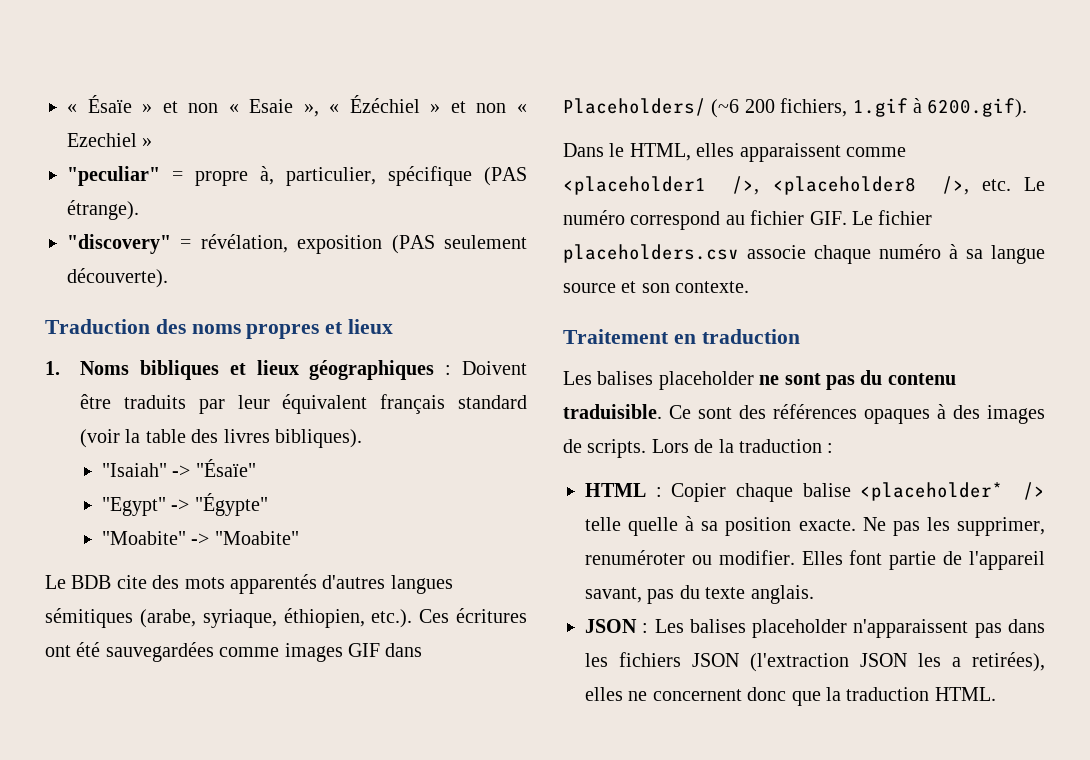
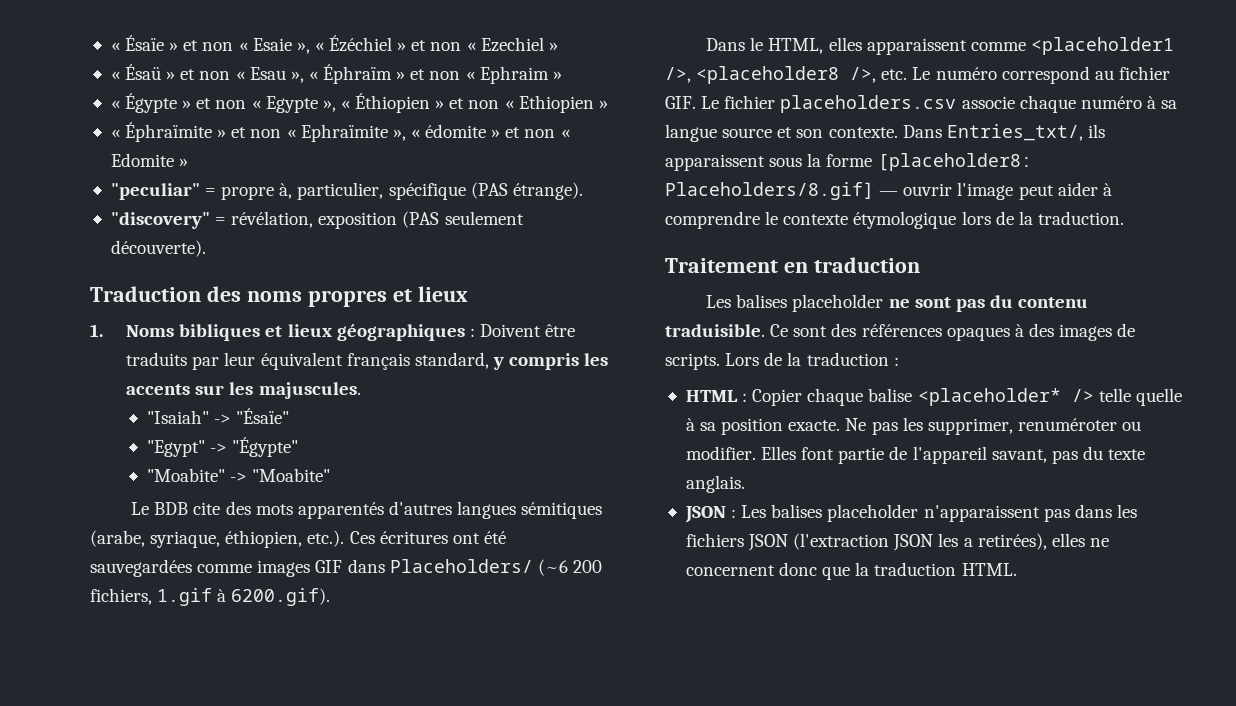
+ « Ésaü » et non « Esau », « Éphraïm » et non « Ephraim »
+ « Égypte » et non « Egypte », « Éthiopien » et non « Ethiopien »
+ « Éphraïmite » et non « Ephraïmite », « édomite » et non « Edomite »
- 1. Noms bibliques et lieux géographiques : Doivent être traduits par leur équivalent français standard (voir la table des livres bibliques).
+ 1. Noms bibliques et lieux géographiques : Doivent être traduits par leur équivalent français standard, y compris les accents sur les majuscules.
+ Dans Entries_txt/, ils apparaissent sous la forme [placeholder8: Placeholders/8.gif] — ouvrir l'image peut aider à comprendre le contexte étymologique lors de la traduction.

